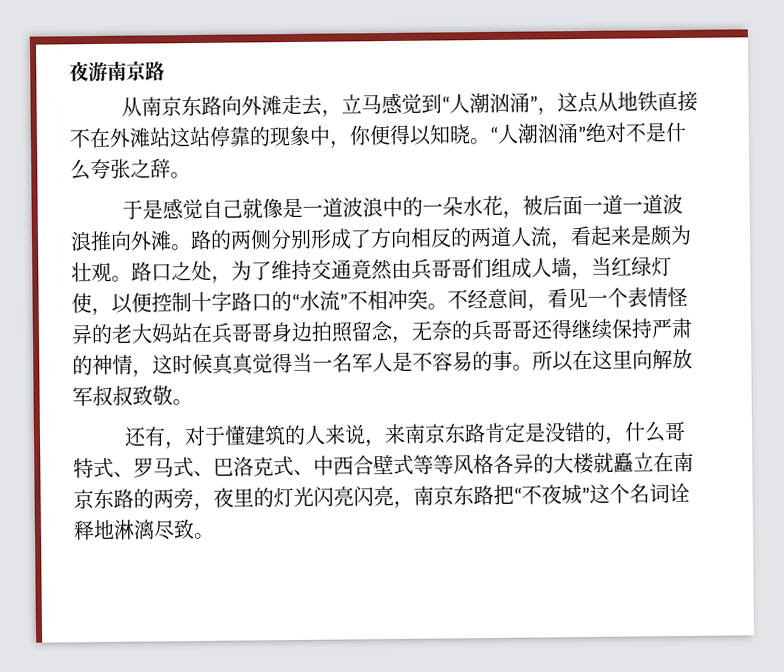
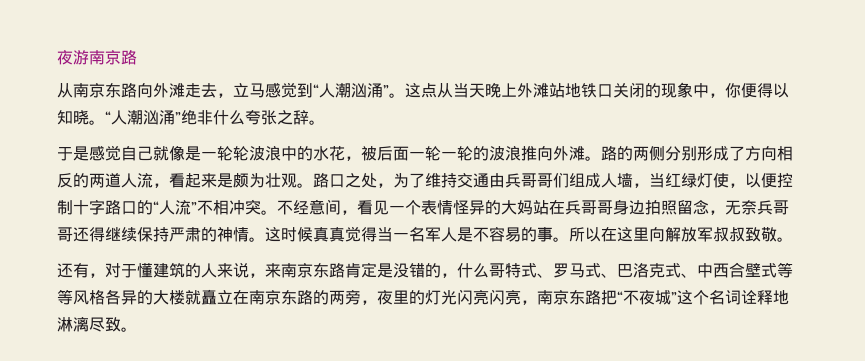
- 从南京东路向外滩走去，立马感觉到“人潮汹涌”，这点从地铁直接不在外滩站这站停靠的现象中，你便得以知晓。
+ 从南京东路向外滩走去，立马感觉到“人潮汹涌”。这点从当天晚上外滩站地铁口关闭的现象中，你便得以知晓。
- “人潮汹涌”绝对不是什么夸张之辞。
+ “人潮汹涌”绝非什么夸张之辞。
- 于是感觉自己就像是一道波浪中的一朵水花，被后面一道一道波浪推向外滩。
+ 于是感觉自己就像是一轮轮波浪中的水花，被后面一轮一轮的波浪推向外滩。
- 路口之处，为了维持交通竟然由兵哥哥们组成人墙，当红绿灯使，以便控制十字路口的“水流”不相冲突。
+ 路口之处，为了维持交通由兵哥哥们组成人墙，当红绿灯使，以便控制十字路口的“人流”不相冲突。
- 不经意间，看见一个表情怪异的老大妈站在兵哥哥身边拍照留念，无奈的兵哥哥还得继续保持严肃的神情，这时候真真觉得当一名军人是不容易的事。
+ 不经意间，看见一个表情怪异的大妈站在兵哥哥身边拍照留念，无奈兵哥哥还得继续保持严肃的神情。这时候真真觉得当一名军人是不容易的事。

